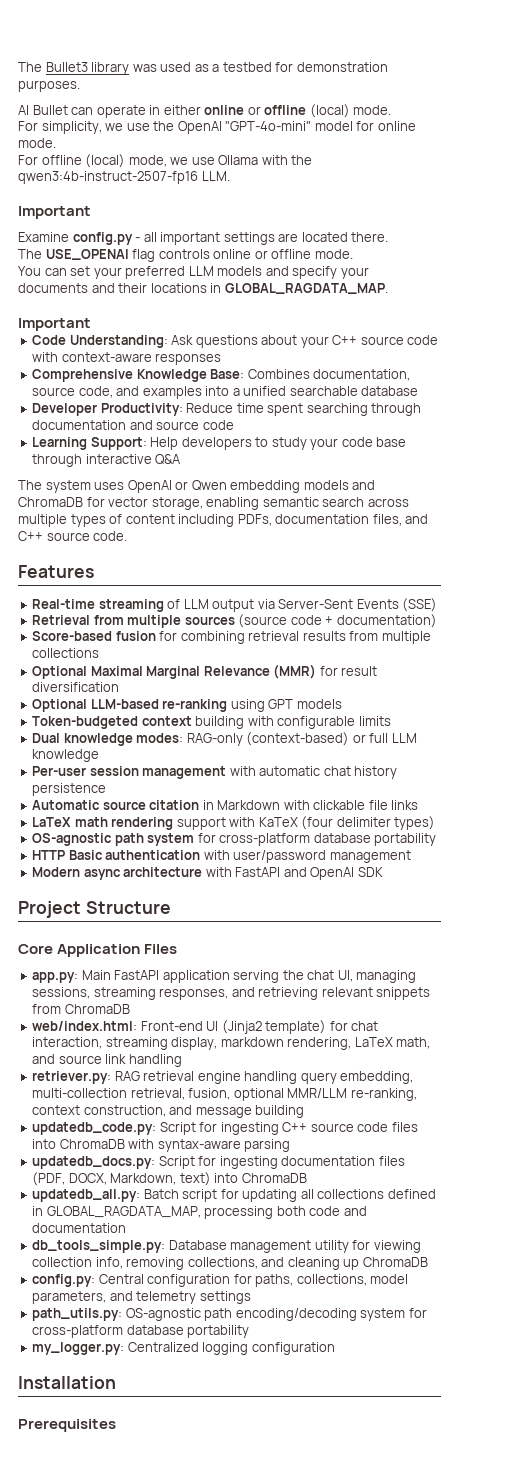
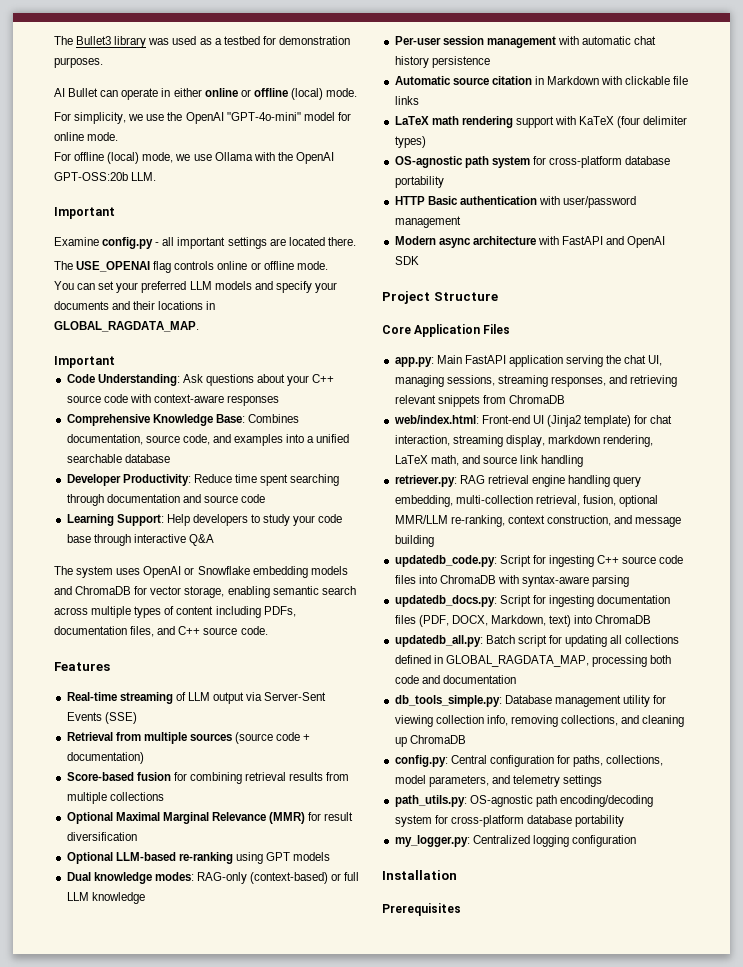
- For offline (local) mode, we use Ollama with the qwen3:4b-instruct-2507-fp16 LLM.
+ For offline (local) mode, we use Ollama with the OpenAI GPT-OSS:20b LLM.
- The system uses OpenAI or Qwen embedding models and ChromaDB for vector storage, enabling semantic search across multiple types of content including PDFs, documentation files, and C++ source code.
+ The system uses OpenAI or Snowflake embedding models and ChromaDB for vector storage, enabling semantic search across multiple types of content including PDFs, documentation files, and C++ source code.
- Token-budgeted context building with configurable limits

